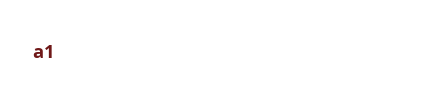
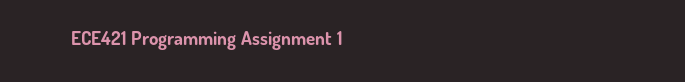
- a1
+ ECE421 Programming Assignment 1

